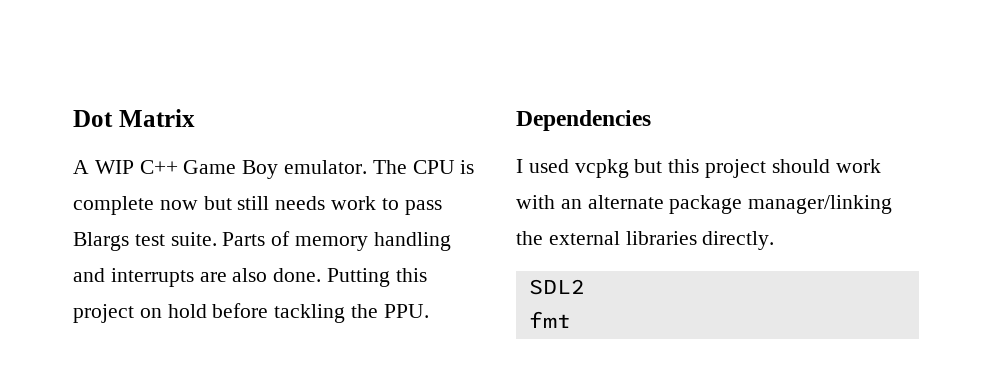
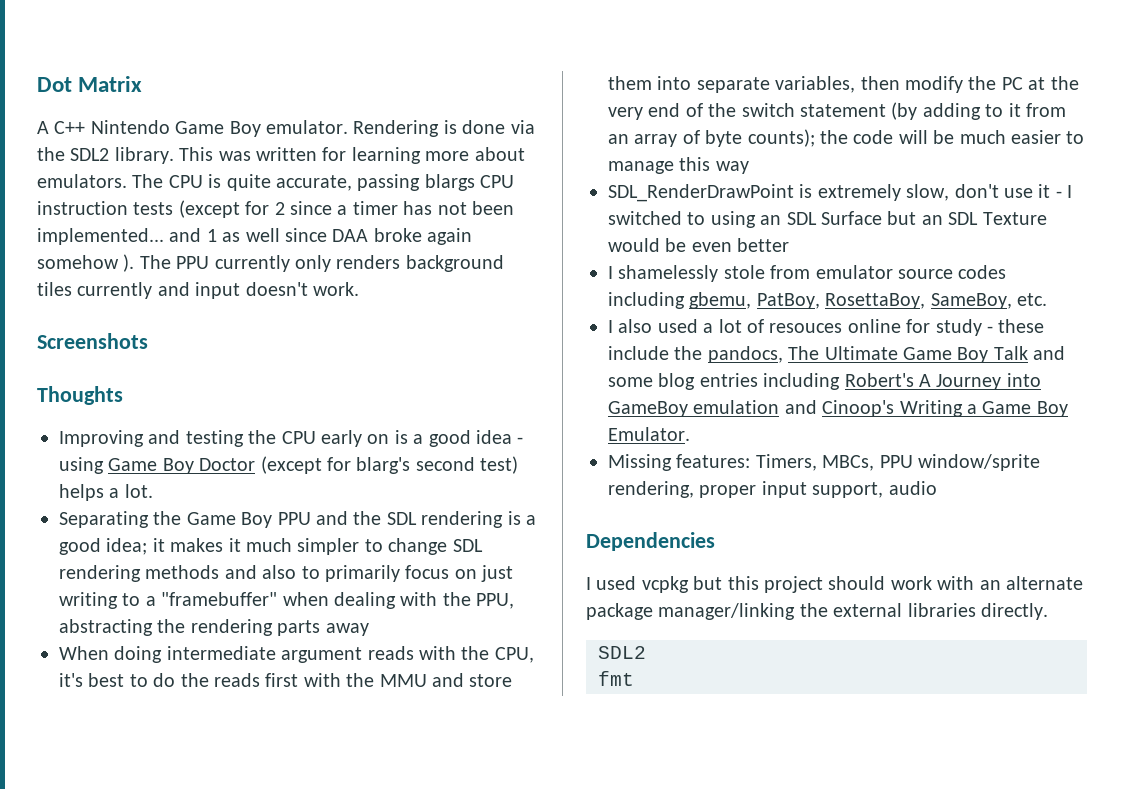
- A WIP C++ Game Boy emulator.
+ A C++ Nintendo Game Boy emulator.
- The CPU is complete now but still needs work to pass Blargs test suite. Parts of memory handling and interrupts are also done. Putting this project on hold before tackling the PPU.
+ Rendering is done via the SDL2 library. This was written for learning more about emulators. The CPU is quite accurate, passing blargs CPU instruction tests (except for 2 since a timer has not been implemented... and 1 as well since DAA broke again somehow ). The PPU currently only renders background tiles currently and input doesn't work.
+ Screenshots
+ Thoughts
+ Improving and testing the CPU early on is a good idea - using Game Boy Doctor (except for blarg's second test) helps a lot.
+ Separating the Game Boy PPU and the SDL rendering is a good idea; it makes it much simpler to change SDL rendering methods and also to primarily focus on just writing to a "framebuffer" when dealing with the PPU, abstracting the rendering parts away
+ When doing intermediate argument reads with the CPU, it's best to do the reads first with the MMU and store them into separate variables, then modify the PC at the very end of the switch statement (by adding to it from an array of byte counts); the code will be much easier to manage this way
+ SDL_RenderDrawPoint is extremely slow, don't use it - I switched to using an SDL Surface but an SDL Texture would be even better
+ I shamelessly stole from emulator source codes including gbemu, PatBoy, RosettaBoy, SameBoy, etc.
+ I also used a lot of resouces online for study - these include the pandocs, The Ultimate Game Boy Talk and some blog entries including Robert's A Journey into GameBoy emulation and Cinoop's Writing a Game Boy Emulator.
+ Missing features: Timers, MBCs, PPU window/sprite rendering, proper input support, audio

